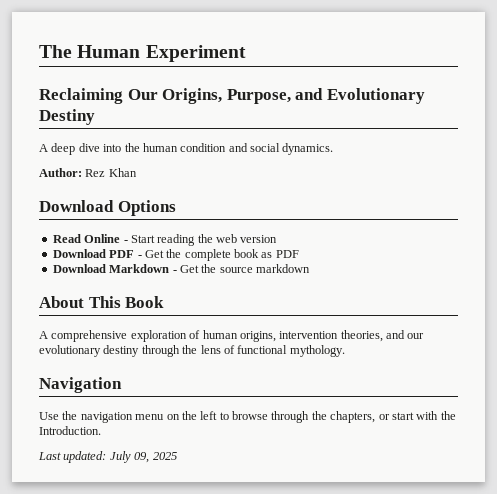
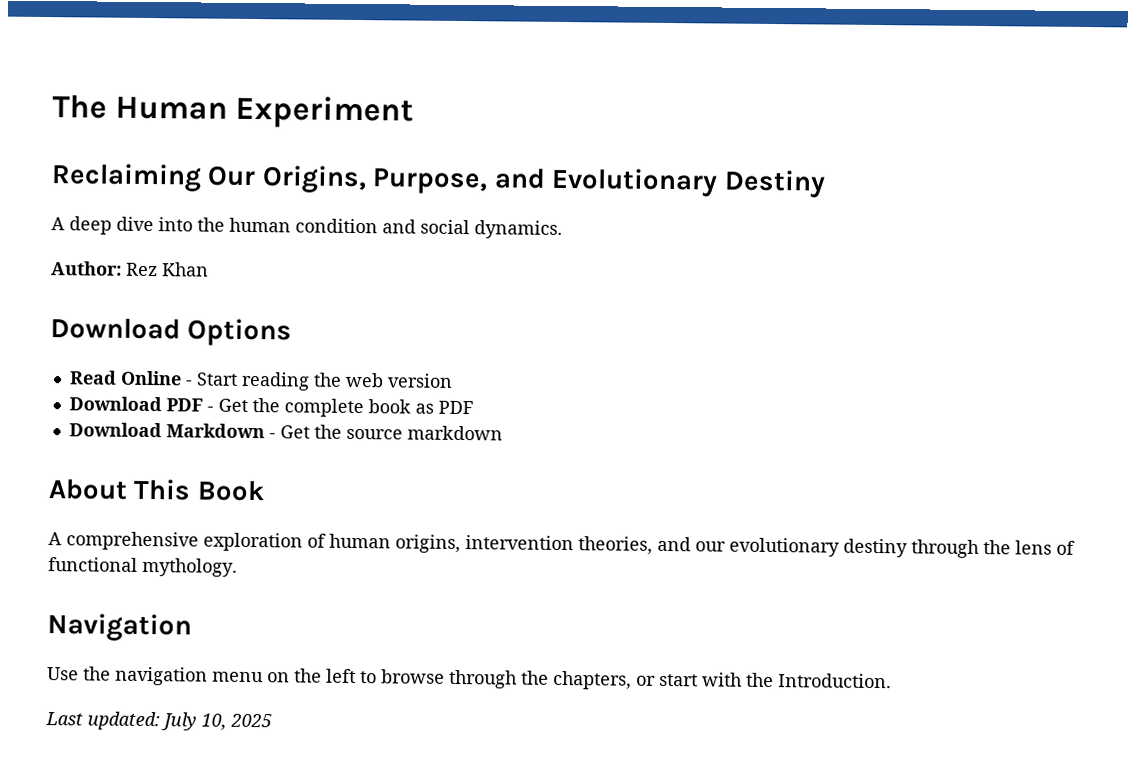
- Last updated: July 09, 2025
+ Last updated: July 10, 2025

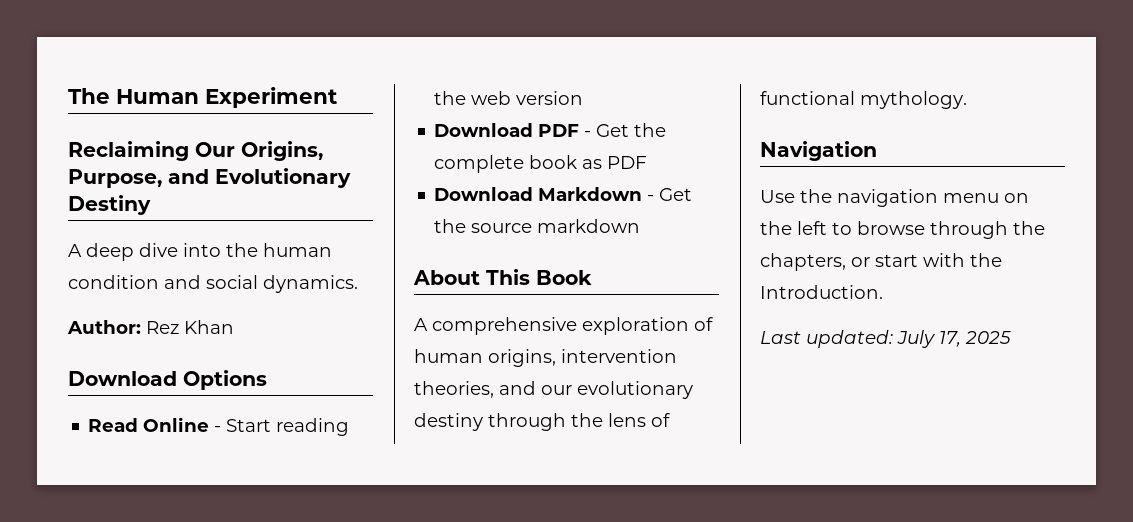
- Last updated: July 10, 2025
+ Last updated: July 17, 2025

